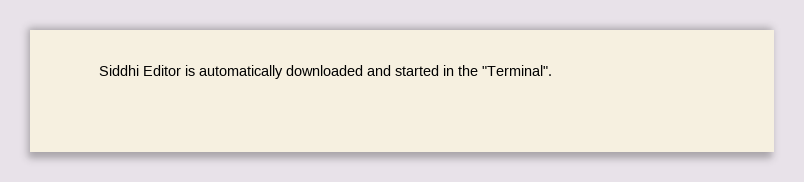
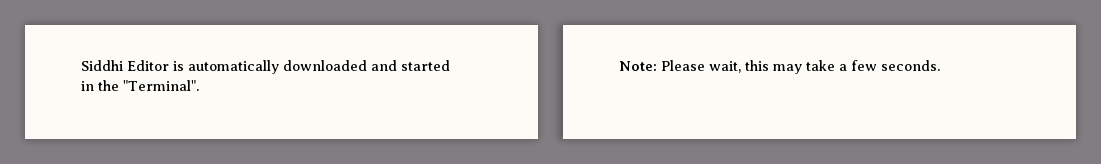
+ Note: Please wait, this may take a few seconds.

